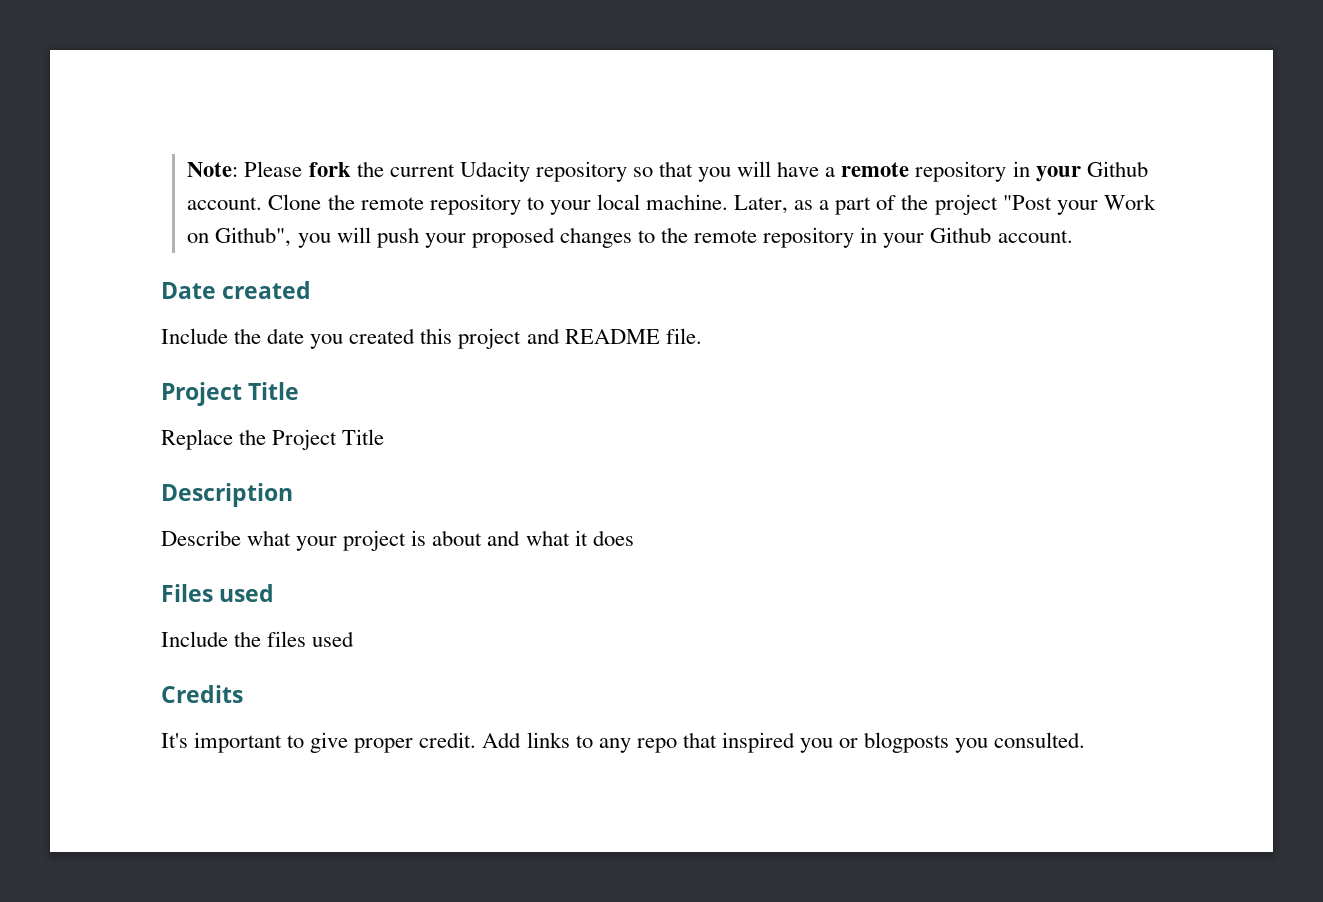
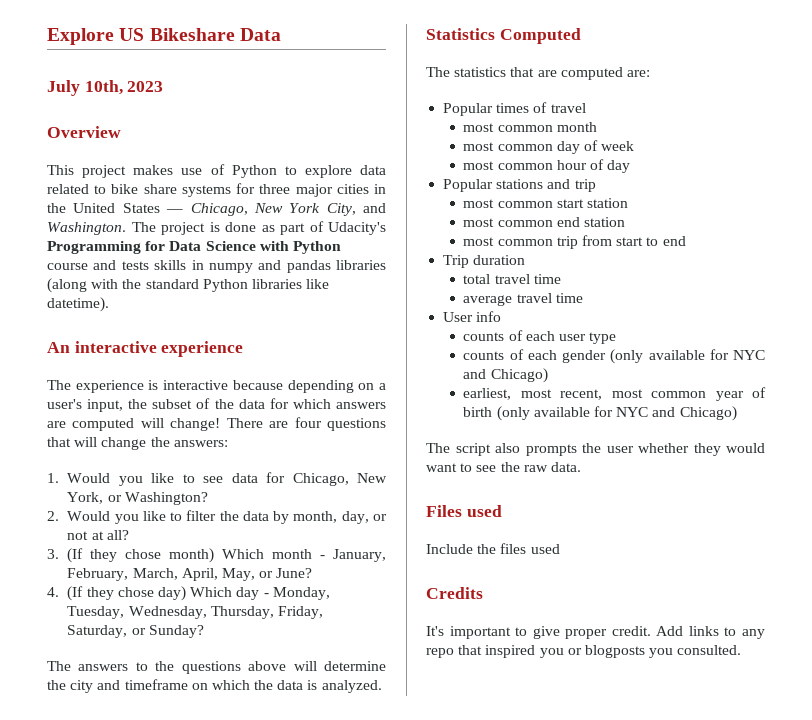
- Note: Please fork the current Udacity repository so that you will have a remote repository in your Github account. Clone the remote repository to your local machine. Later, as a part of the project "Post your Work on Github", you will push your proposed changes to the remote repository in your Github account.
- Date created
- Include the date you created this project and README file.
- Project Title
- Replace the Project Title
- Description
- Describe what your project is about and what it does
+ Explore US Bikeshare Data
+ July 10th, 2023
+ Overview
+ This project makes use of Python to explore data related to bike share systems for three major cities in the United States — Chicago, New York City, and Washington. The project is done as part of Udacity's Programming for Data Science with Python course and tests skills in numpy and pandas libraries (along with the standard Python libraries like datetime).
+ An interactive experience
+ The experience is interactive because depending on a user's input, the subset of the data for which answers are computed will change! There are four questions that will change the answers:
+ 1. Would you like to see data for Chicago, New York, or Washington?
+ 2. Would you like to filter the data by month, day, or not at all?
+ 3. (If they chose month) Which month - January, February, March, April, May, or June?
+ 4. (If they chose day) Which day - Monday, Tuesday, Wednesday, Thursday, Friday, Saturday, or Sunday?
+ The answers to the questions above will determine the city and timeframe on which the data is analyzed.
+ Statistics Computed
+ The statistics that are computed are:
+ Popular times of travel
+ most common month
+ most common day of week
+ most common hour of day
+ Popular stations and trip
+ most common start station
+ most common end station
+ most common trip from start to end
+ Trip duration
+ total travel time
+ average travel time
+ User info
+ counts of each user type
+ counts of each gender (only available for NYC and Chicago)
+ earliest, most recent, most common year of birth (only available for NYC and Chicago)
+ The script also prompts the user whether they would want to see the raw data.

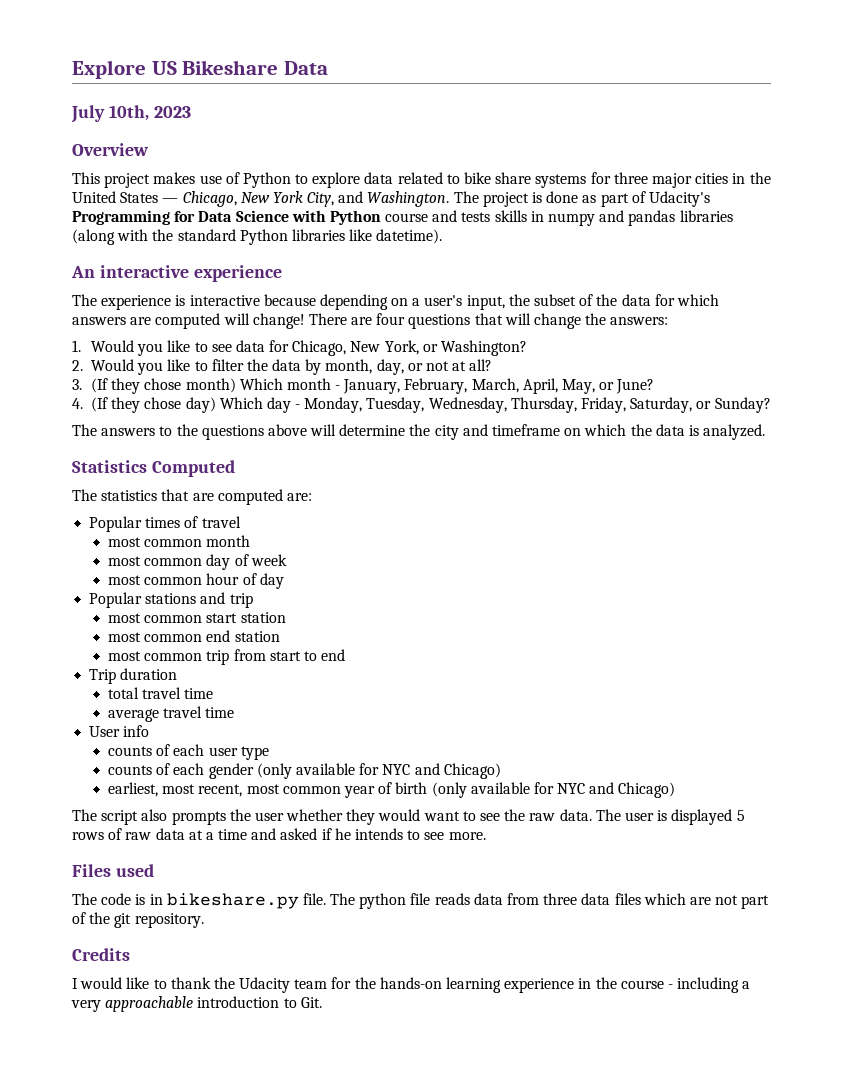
- The script also prompts the user whether they would want to see the raw data.
+ The script also prompts the user whether they would want to see the raw data. The user is displayed 5 rows of raw data at a time and asked if he intends to see more.
  Files used
- Include the files used
+ The code is in bikeshare.py file. The python file reads data from three data files which are not part of the git repository.
  Credits
- It's important to give proper credit. Add links to any repo that inspired you or blogposts you consulted.
+ I would like to thank the Udacity team for the hands-on learning experience in the course - including a very approachable introduction to Git.

